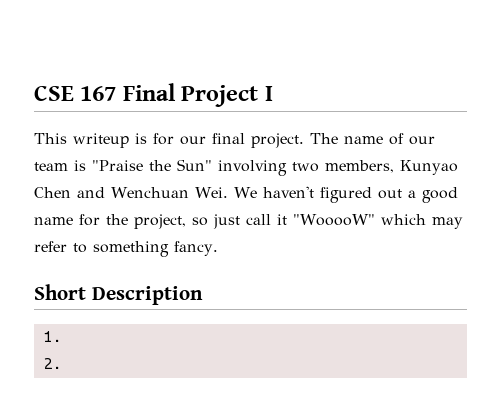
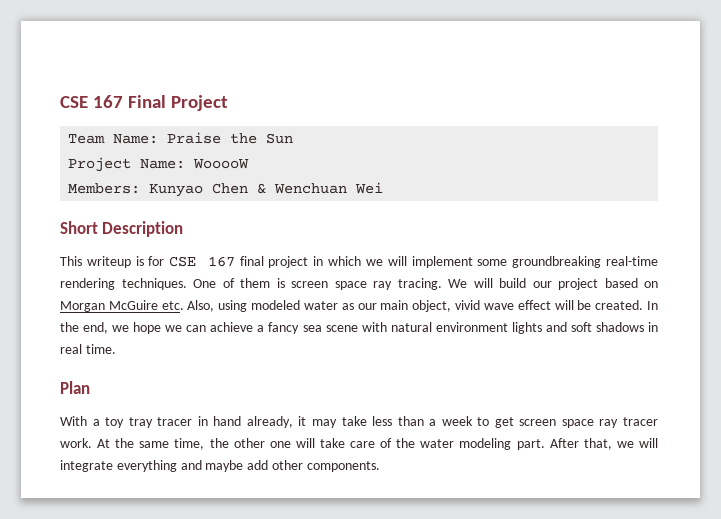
- CSE 167 Final Project I
- This writeup is for our final project. The name of our team is "Praise the Sun" involving two members, Kunyao Chen and Wenchuan Wei. We haven't figured out a good name for the project, so just call it "WooooW" which may refer to something fancy.
+ CSE 167 Final Project
+ Team Name: Praise the Sun
+ Project Name: WooooW
+ Members: Kunyao Chen & Wenchuan Wei
  Short Description
- 1.
- 2.
+ This writeup is for CSE 167 final project in which we will implement some groundbreaking real-time rendering techniques. One of them is screen space ray tracing. We will build our project based on Morgan McGuire etc. Also, using modeled water as our main object, vivid wave effect will be created. In the end, we hope we can achieve a fancy sea scene with natural environment lights and soft shadows in real time.
+ Plan
+ With a toy tray tracer in hand already, it may take less than a week to get screen space ray tracer work. At the same time, the other one will take care of the water modeling part. After that, we will integrate everything and maybe add other components.

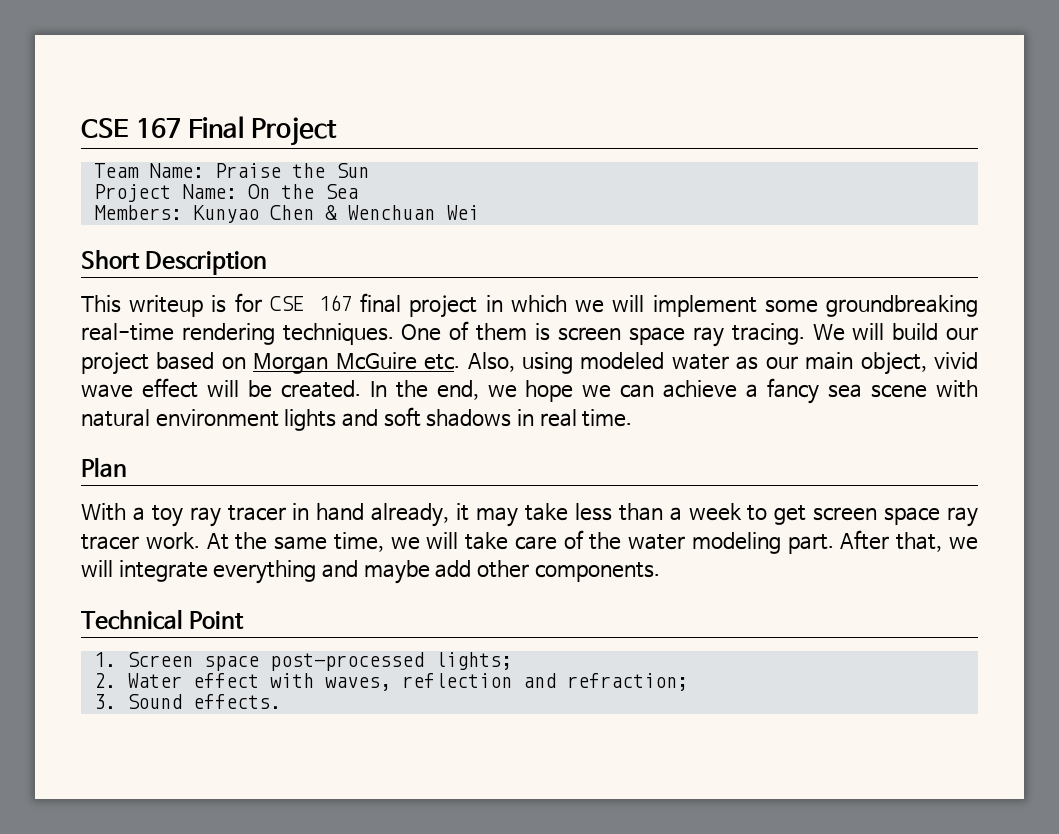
- Project Name: WooooW
+ Project Name: On the Sea
- With a toy tray tracer in hand already, it may take less than a week to get screen space ray tracer work.
+ With a toy ray tracer in hand already, it may take less than a week to get screen space ray tracer work.
- At the same time, the other one will take care of the water modeling part.
+ At the same time, we will take care of the water modeling part.
+ Technical Point
+ 1. Screen space post-processed lights;
+ 2. Water effect with waves, reflection and refraction;
+ 3. Sound effects.

